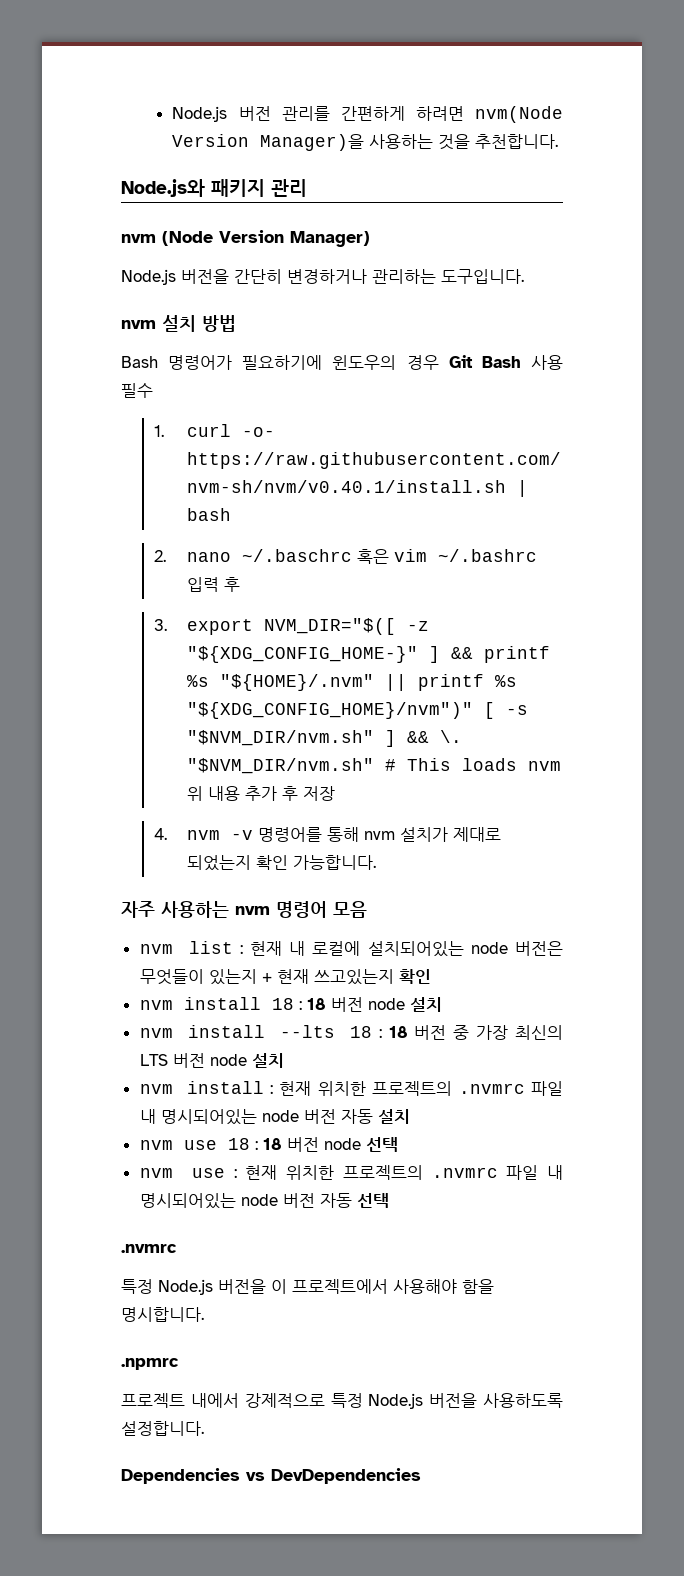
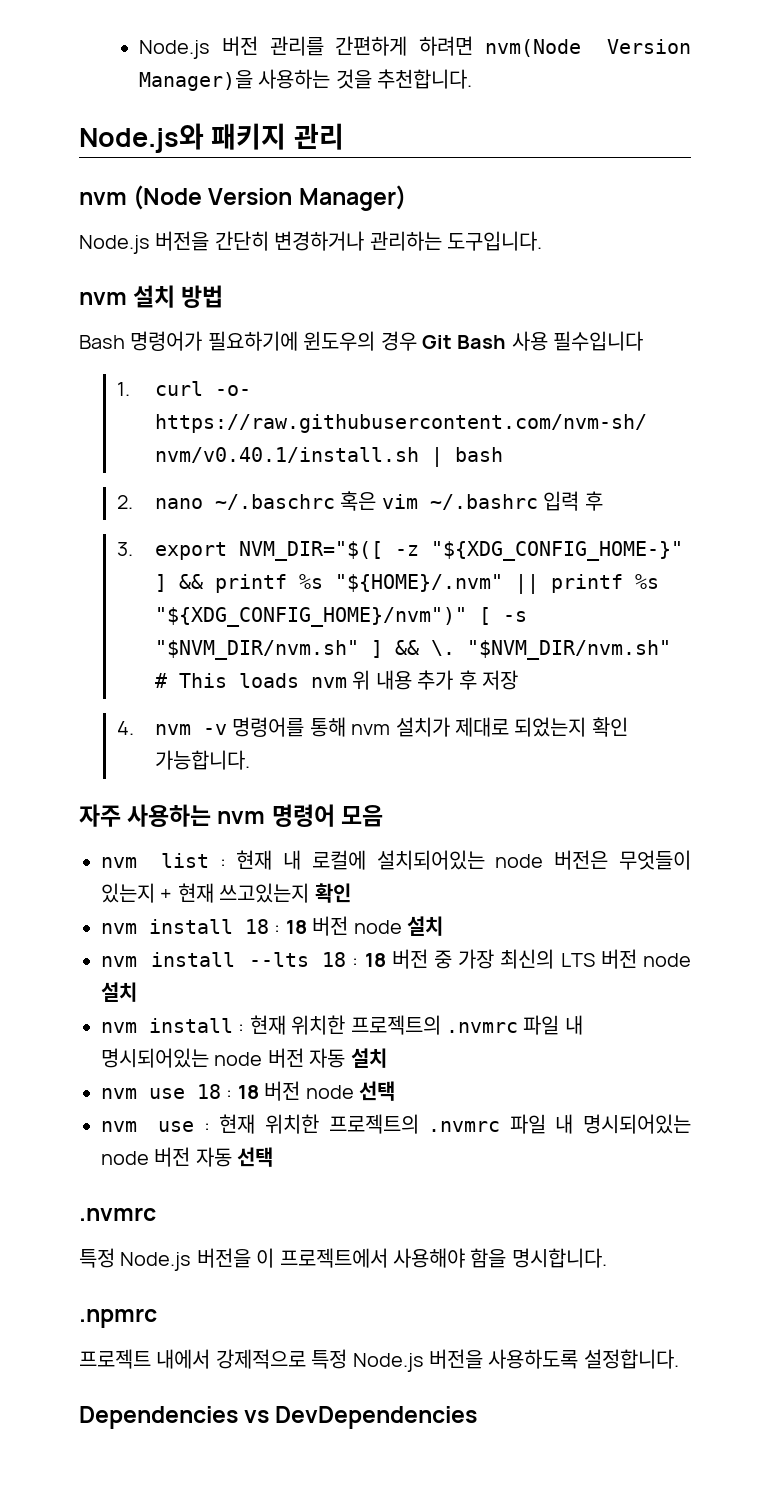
- Bash 명령어가 필요하기에 윈도우의 경우 Git Bash 사용 필수
+ Bash 명령어가 필요하기에 윈도우의 경우 Git Bash 사용 필수입니다

